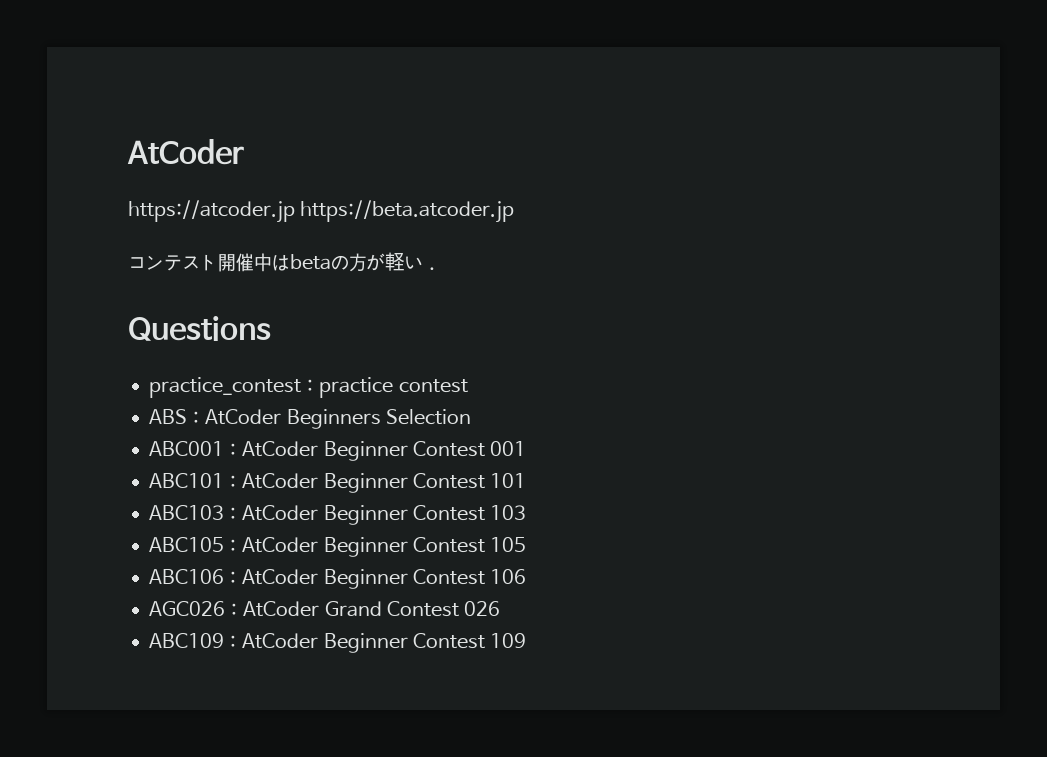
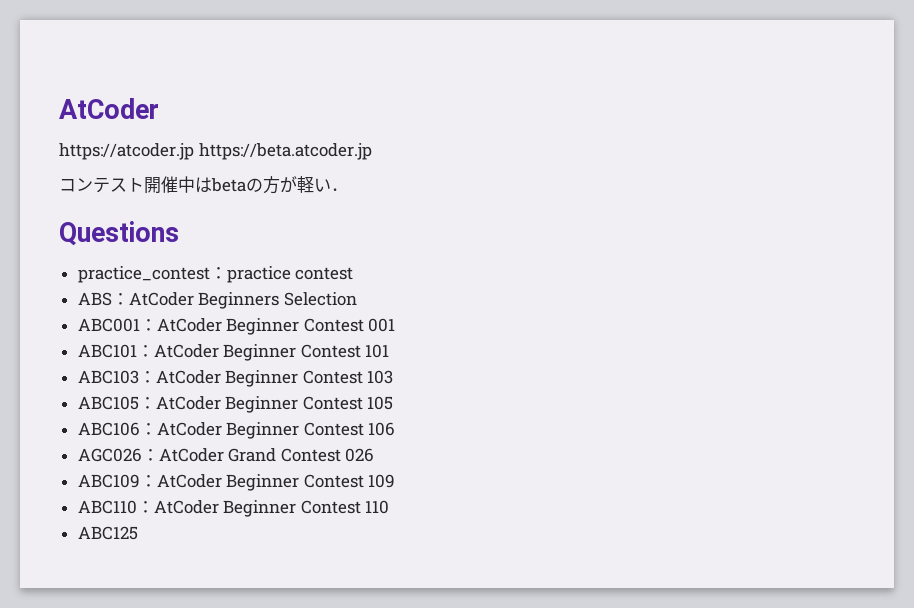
+ ABC110：AtCoder Beginner Contest 110
+ ABC125

